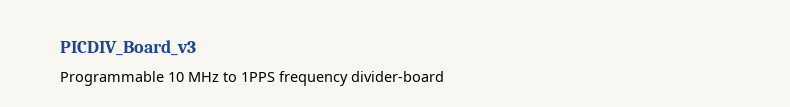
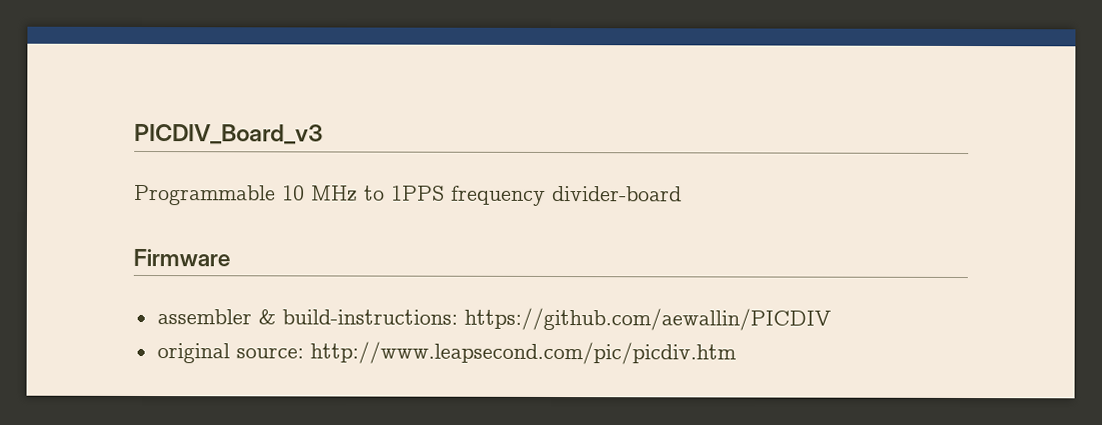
+ Firmware
+ assembler & build-instructions: https://github.com/aewallin/PICDIV
+ original source: http://www.leapsecond.com/pic/picdiv.htm

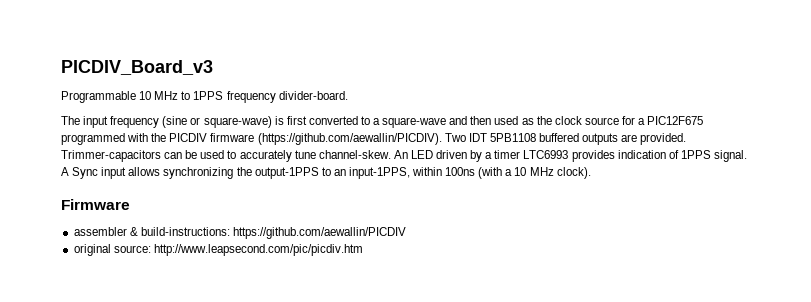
- Programmable 10 MHz to 1PPS frequency divider-board
+ Programmable 10 MHz to 1PPS frequency divider-board.
+ The input frequency (sine or square-wave) is first converted to a square-wave and then used as the clock source for a PIC12F675 programmed with the PICDIV firmware (https://github.com/aewallin/PICDIV). Two IDT 5PB1108 buffered outputs are provided. Trimmer-capacitors can be used to accurately tune channel-skew. An LED driven by a timer LTC6993 provides indication of 1PPS signal. A Sync input allows synchronizing the output-1PPS to an input-1PPS, within 100ns (with a 10 MHz clock).

